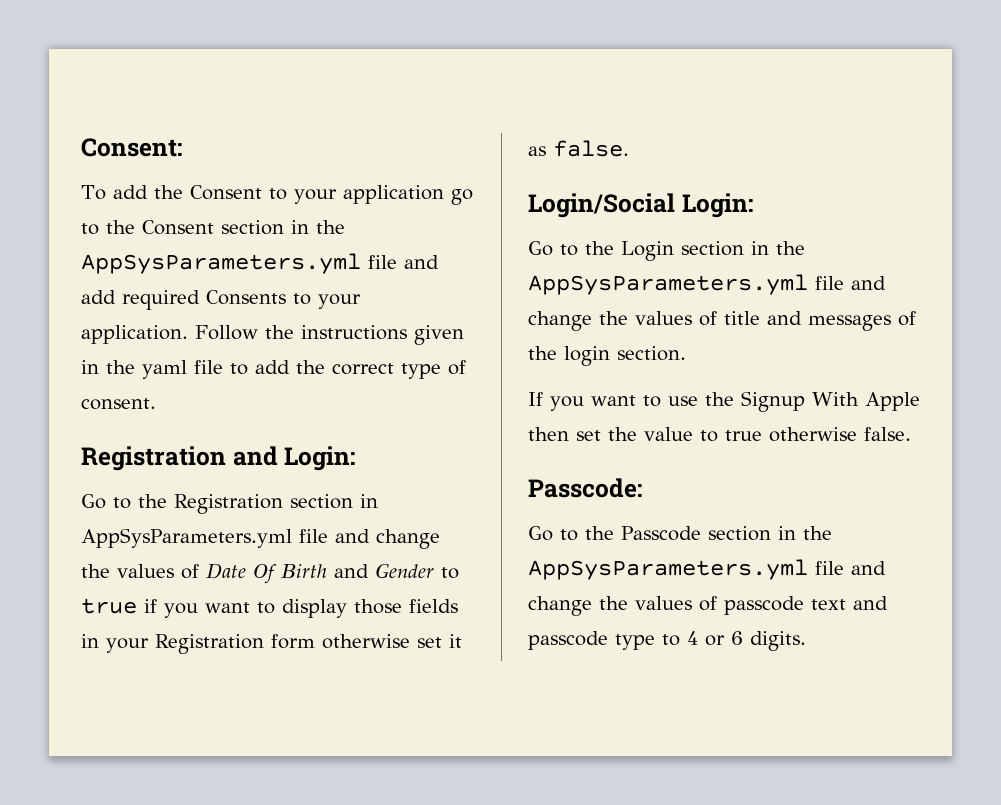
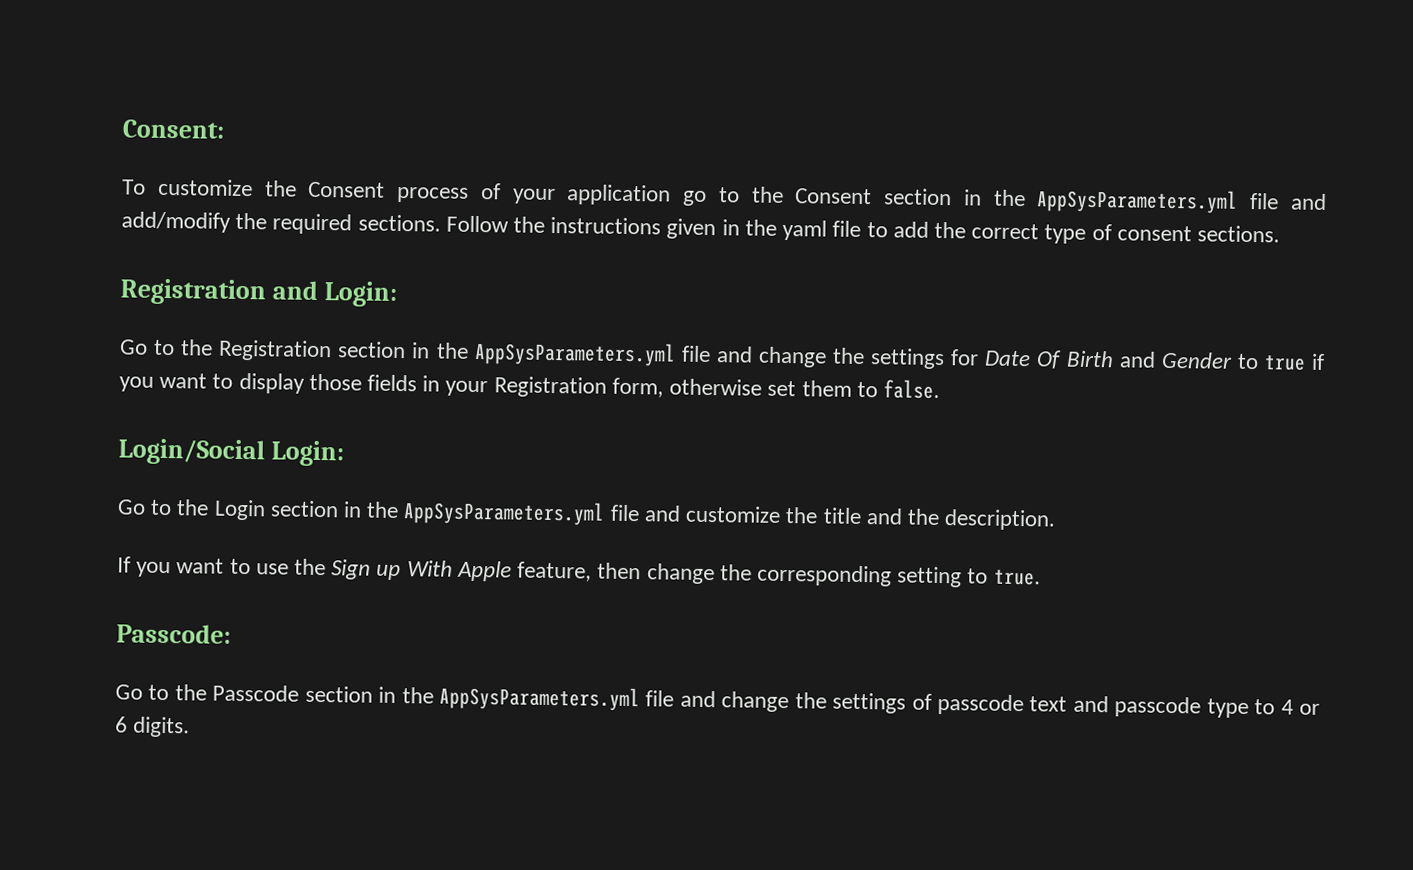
- To add the Consent to your application go to the Consent section in the AppSysParameters.yml file and add required Consents to your application.
+ To customize the Consent process of your application go to the Consent section in the AppSysParameters.yml file and add/modify the required sections.
- Follow the instructions given in the yaml file to add the correct type of consent.
+ Follow the instructions given in the yaml file to add the correct type of consent sections.
- Go to the Registration section in AppSysParameters.yml file and change the values of Date Of Birth and Gender to true if you want to display those fields in your Registration form otherwise set it as false.
+ Go to the Registration section in the AppSysParameters.yml file and change the settings for Date Of Birth and Gender to true if you want to display those fields in your Registration form, otherwise set them to false.
- Go to the Login section in the AppSysParameters.yml file and change the values of title and messages of the login section.
+ Go to the Login section in the AppSysParameters.yml file and customize the title and the description.
- If you want to use the Signup With Apple then set the value to true otherwise false.
+ If you want to use the Sign up With Apple feature, then change the corresponding setting to true.
- Go to the Passcode section in the AppSysParameters.yml file and change the values of passcode text and passcode type to 4 or 6 digits.
+ Go to the Passcode section in the AppSysParameters.yml file and change the settings of passcode text and passcode type to 4 or 6 digits.

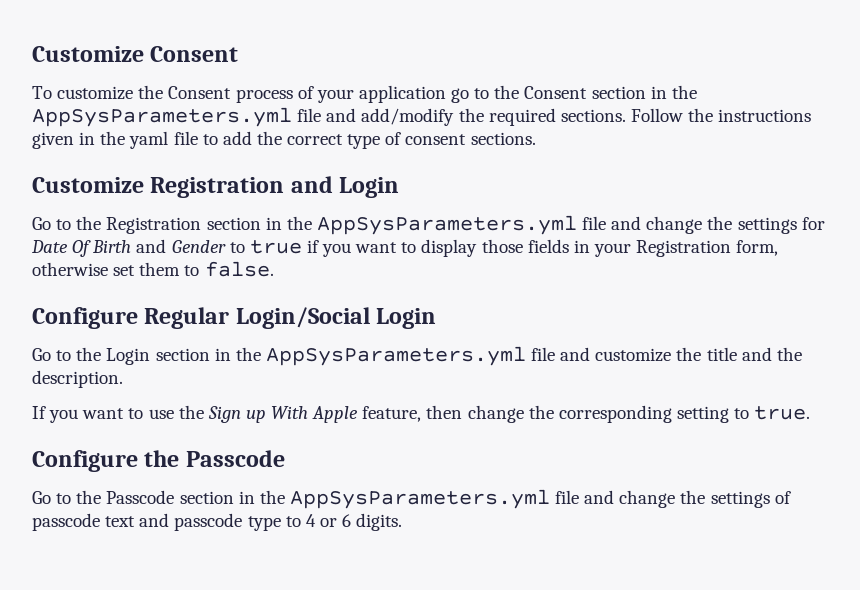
- Consent:
+ Customize Consent
- Registration and Login:
+ Customize Registration and Login
- Login/Social Login:
+ Configure Regular Login/Social Login
- Passcode:
+ Configure the Passcode

